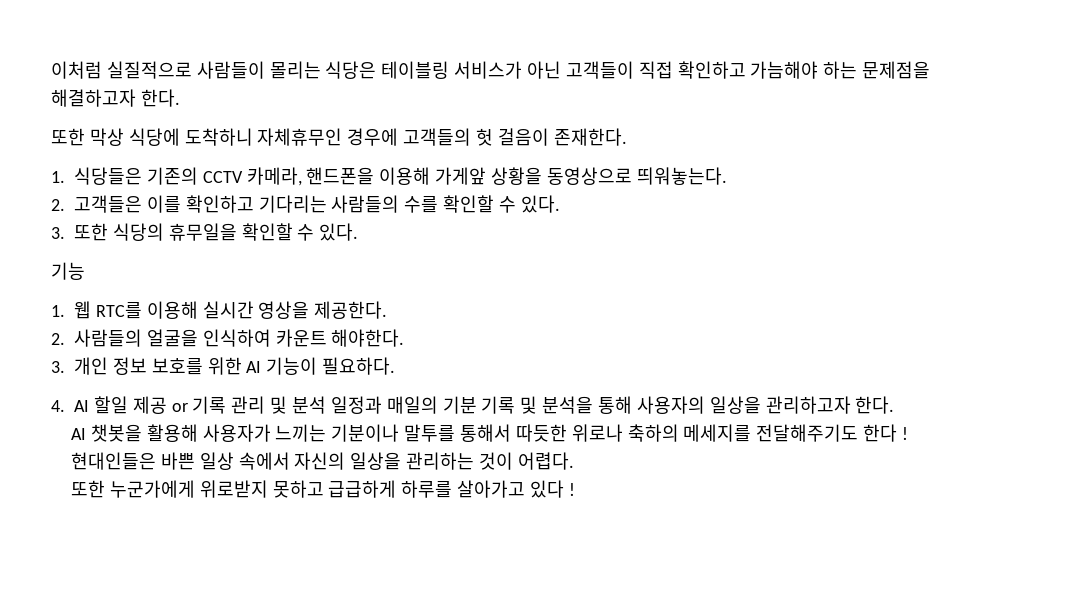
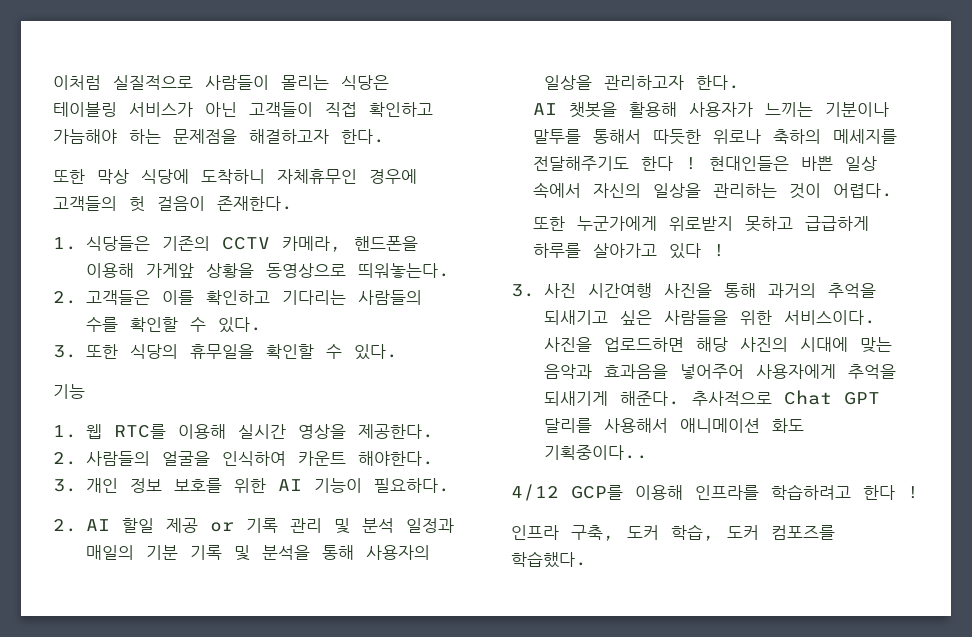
- 4. AI 할일 제공 or 기록 관리 및 분석 일정과 매일의 기분 기록 및 분석을 통해 사용자의 일상을 관리하고자 한다.
+ 2. AI 할일 제공 or 기록 관리 및 분석 일정과 매일의 기분 기록 및 분석을 통해 사용자의 일상을 관리하고자 한다.
+ 3. 사진 시간여행 사진을 통해 과거의 추억을 되새기고 싶은 사람들을 위한 서비스이다. 사진을 업로드하면 해당 사진의 시대에 맞는 음악과 효과음을 넣어주어 사용자에게 추억을 되새기게 해준다. 추사적으로 Chat GPT 달리를 사용해서 애니메이션 화도 기획중이다..
+ 4/12 GCP를 이용해 인프라를 학습하려고 한다 !
+ 인프라 구축, 도커 학습, 도커 컴포즈를 학습했다.

